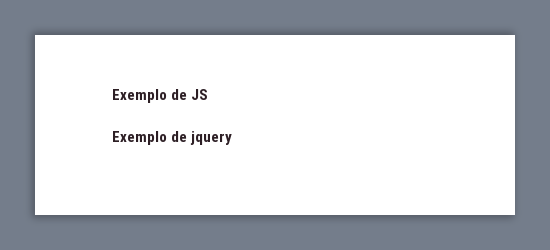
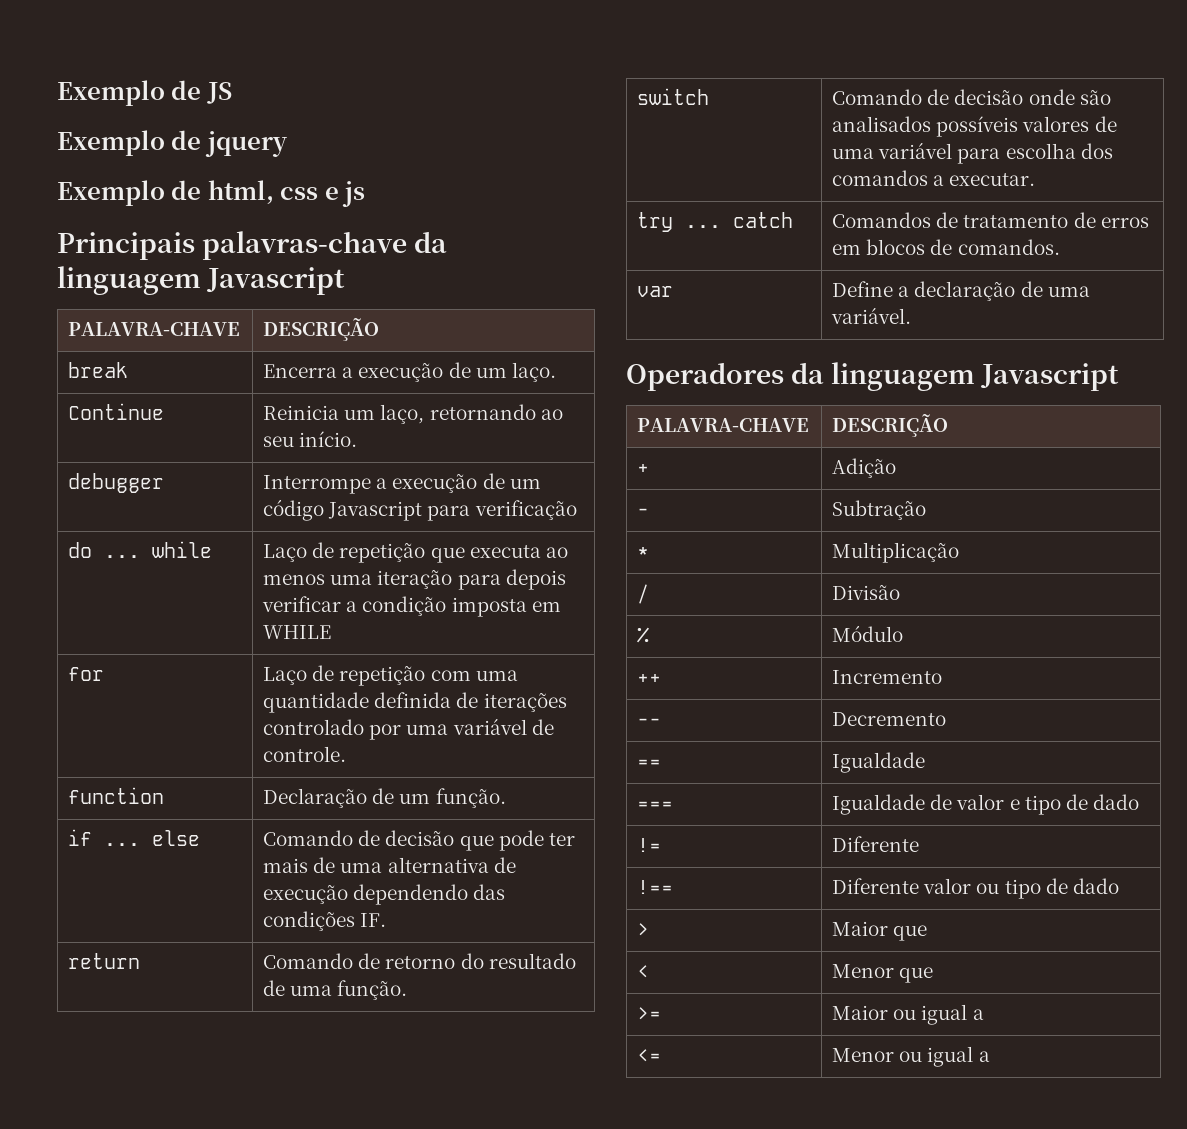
+ Exemplo de html, css e js
+ Principais palavras-chave da linguagem Javascript
+ PALAVRA-CHAVE | DESCRIÇÃO
+ break | Encerra a execução de um laço.
+ Continue | Reinicia um laço, retornando ao seu início.
+ debugger | Interrompe a execução de um código Javascript para verificação
+ do ... while | Laço de repetição que executa ao menos uma iteração para depois verificar a condição imposta em WHILE
+ for | Laço de repetição com uma quantidade definida de iterações controlado por uma variável de controle.
+ function | Declaração de um função.
+ if ... else | Comando de decisão que pode ter mais de uma alternativa de execução dependendo das condições IF.
+ return | Comando de retorno do resultado de uma função.
+ switch | Comando de decisão onde são analisados possíveis valores de uma variável para escolha dos comandos a executar.
+ try ... catch | Comandos de tratamento de erros em blocos de comandos.
+ var | Define a declaração de uma variável.
+ Operadores da linguagem Javascript
+ PALAVRA-CHAVE | DESCRIÇÃO
+ + | Adição
+ - | Subtração
+ * | Multiplicação
+ / | Divisão
+ % | Módulo
+ ++ | Incremento
+ -- | Decremento
+ == | Igualdade
+ === | Igualdade de valor e tipo de dado
+ != | Diferente
+ !== | Diferente valor ou tipo de dado
+ > | Maior que
+ < | Menor que
+ >= | Maior ou igual a
+ <= | Menor ou igual a

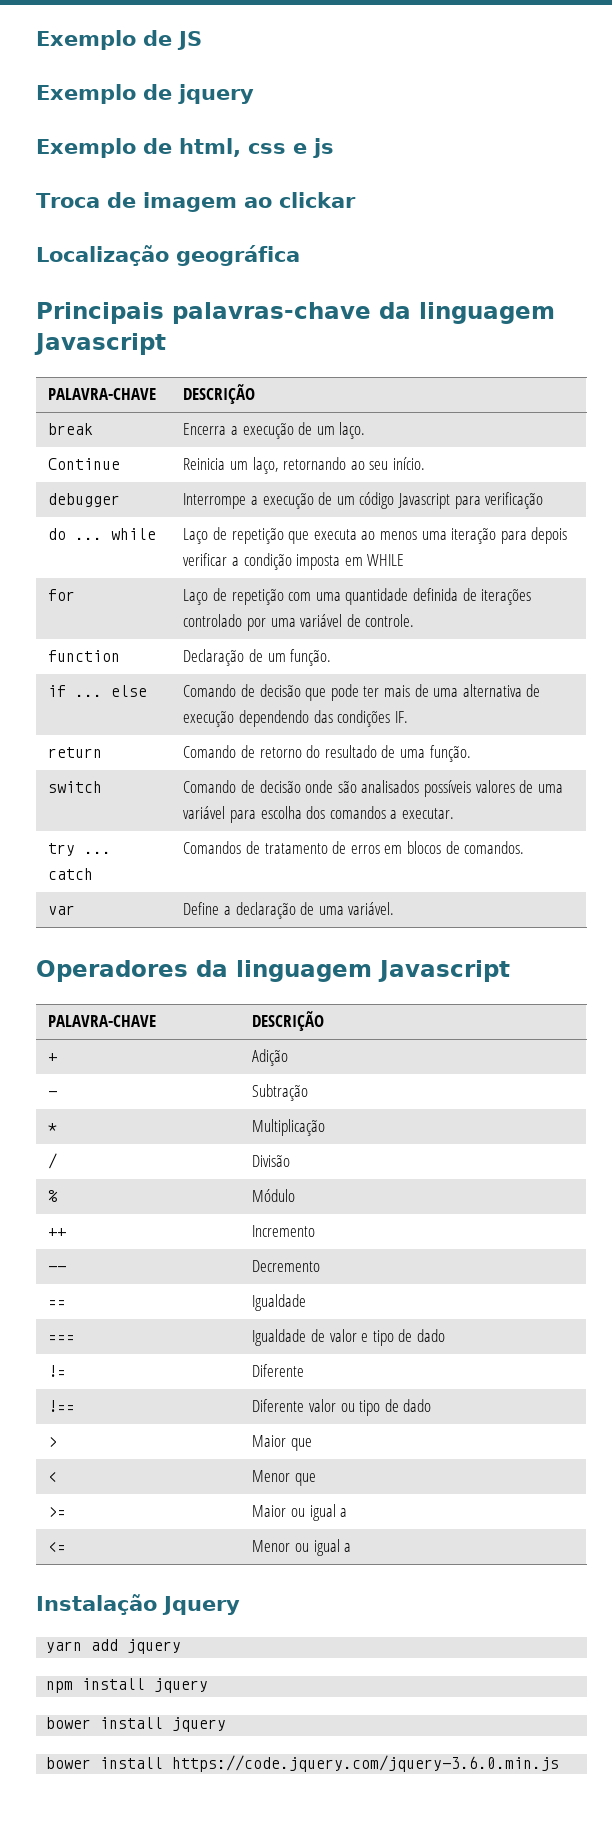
+ Troca de imagem ao clickar
+ Localização geográfica
+ Instalação Jquery
+ yarn add jquery
+ npm install jquery
+ bower install jquery
+ bower install https://code.jquery.com/jquery-3.6.0.min.js

